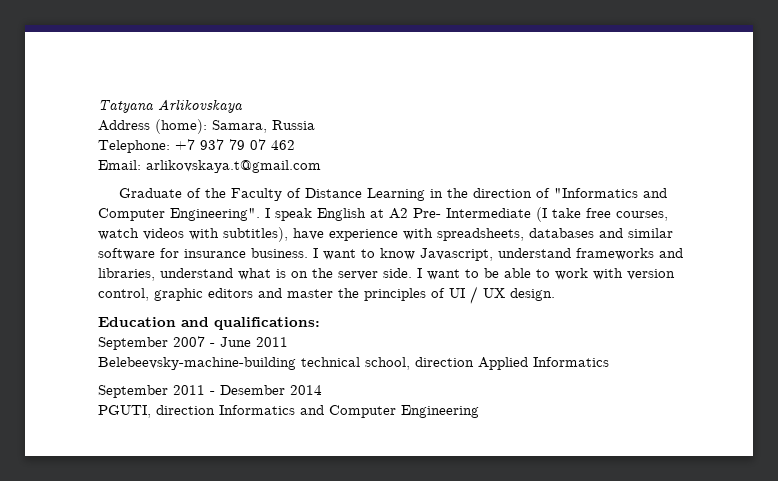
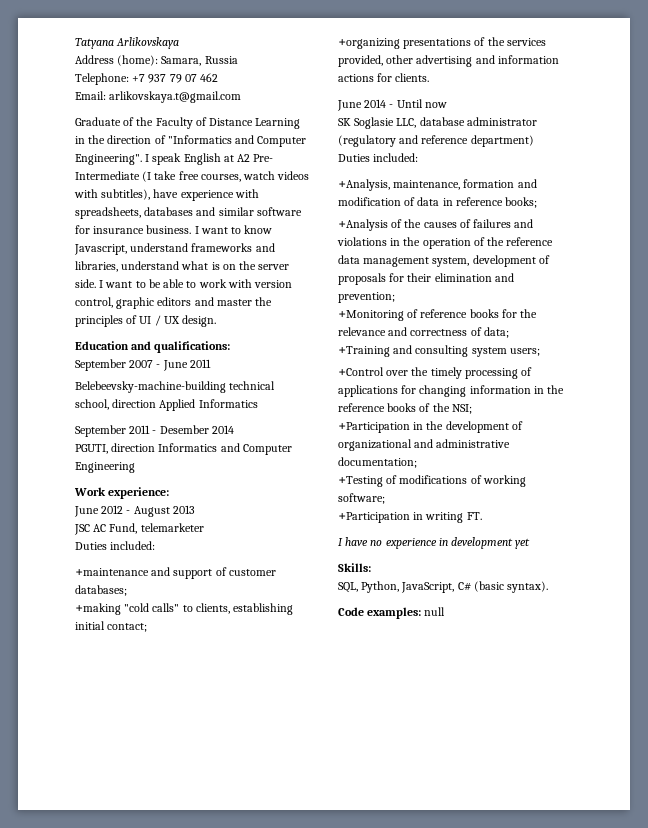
+ Work experience:
+ June 2012 - August 2013
+ JSC AC Fund, telemarketer
+ Duties included:
+ +maintenance and support of customer databases;
+ +making "cold calls" to clients, establishing initial contact;
+ +organizing presentations of the services provided, other advertising and information actions for clients.
+ June 2014 - Until now
+ SK Soglasie LLC, database administrator (regulatory and reference department)
+ Duties included:
+ +Analysis, maintenance, formation and modification of data in reference books;
+ +Analysis of the causes of failures and violations in the operation of the reference data management system, development of proposals for their elimination and prevention;
+ +Monitoring of reference books for the relevance and correctness of data;
+ +Training and consulting system users;
+ +Control over the timely processing of applications for changing information in the reference books of the NSI;
+ +Participation in the development of organizational and administrative documentation;
+ +Testing of modifications of working software;
+ +Participation in writing FT.
+ I have no experience in development yet
+ Skills:
+ SQL, Python, JavaScript, C# (basic syntax).
+ Code examples: null

